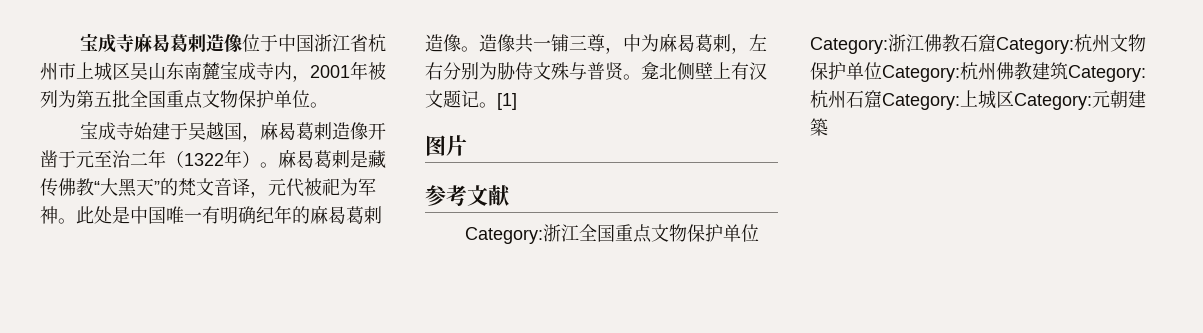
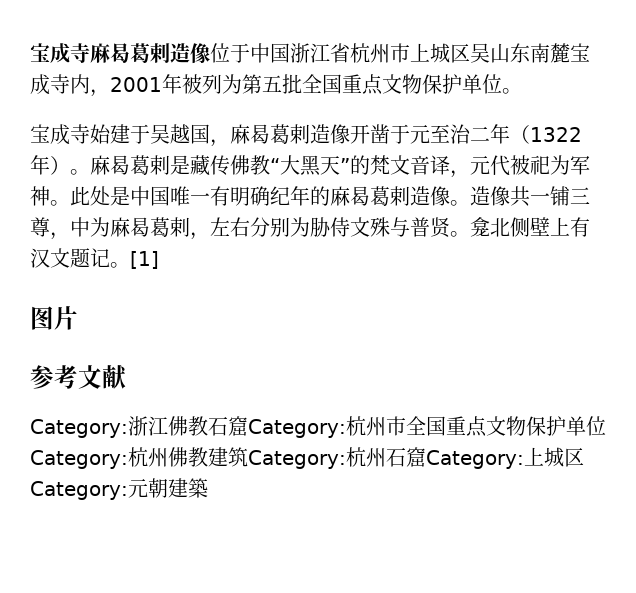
- Category:浙江全国重点文物保护单位Category:浙江佛教石窟Category:杭州文物保护单位Category:杭州佛教建筑Category:杭州石窟Category:上城区Category:元朝建築
+ Category:浙江佛教石窟Category:杭州市全国重点文物保护单位Category:杭州佛教建筑Category:杭州石窟Category:上城区Category:元朝建築

